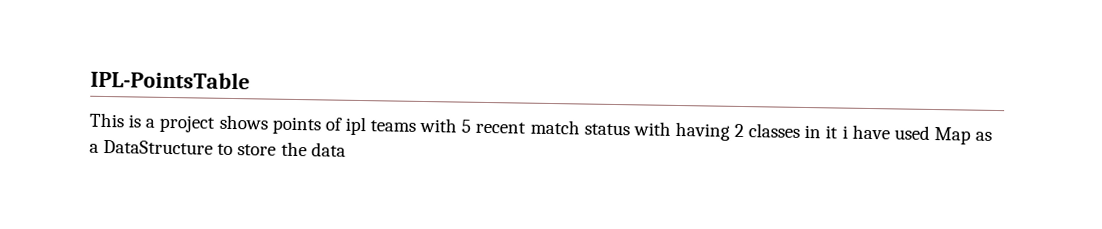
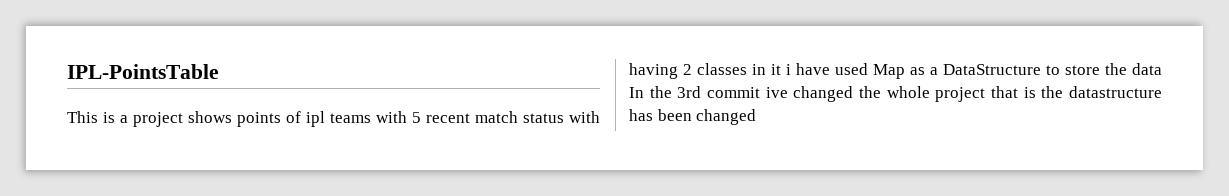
- This is a project shows points of ipl teams with 5 recent match status with having 2 classes in it i have used Map as a DataStructure to store the data
+ This is a project shows points of ipl teams with 5 recent match status with having 2 classes in it i have used Map as a DataStructure to store the data In the 3rd commit ive changed the whole project that is the datastructure has been changed

